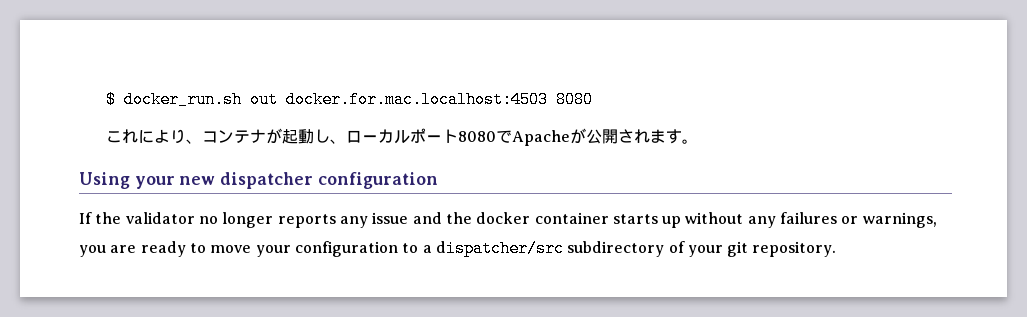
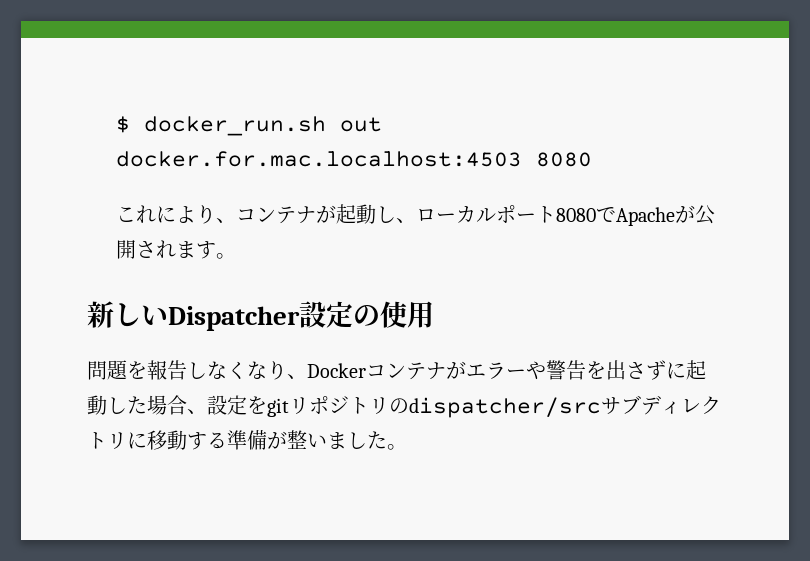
- Using your new dispatcher configuration
- If the validator no longer reports any issue and the docker container starts up without any failures or warnings, you are ready to move your configuration to a dispatcher/src subdirectory of your git repository.
+ 新しいDispatcher設定の使用
+ 問題を報告しなくなり、Dockerコンテナがエラーや警告を出さずに起動した場合、設定をgitリポジトリのdispatcher/srcサブディレクトリに移動する準備が整いました。

